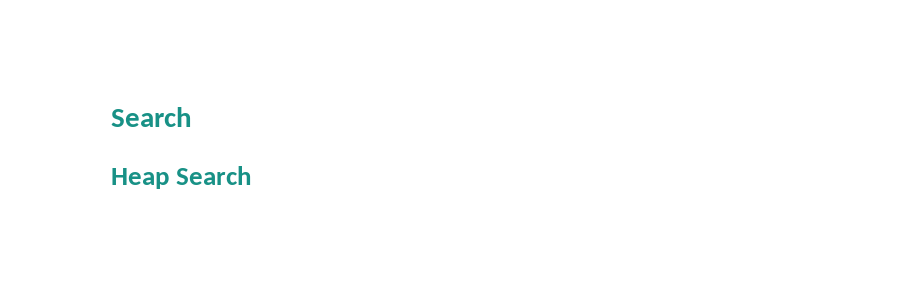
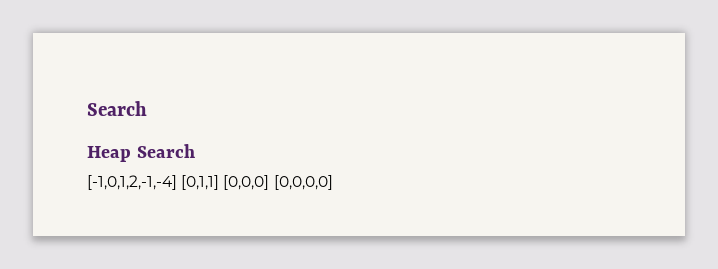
+ [-1,0,1,2,-1,-4] [0,1,1] [0,0,0] [0,0,0,0]

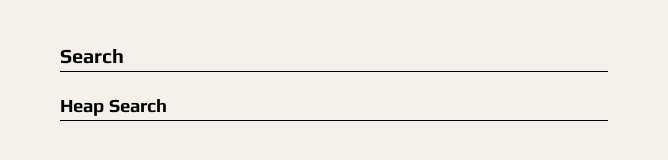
- [-1,0,1,2,-1,-4] [0,1,1] [0,0,0] [0,0,0,0]

